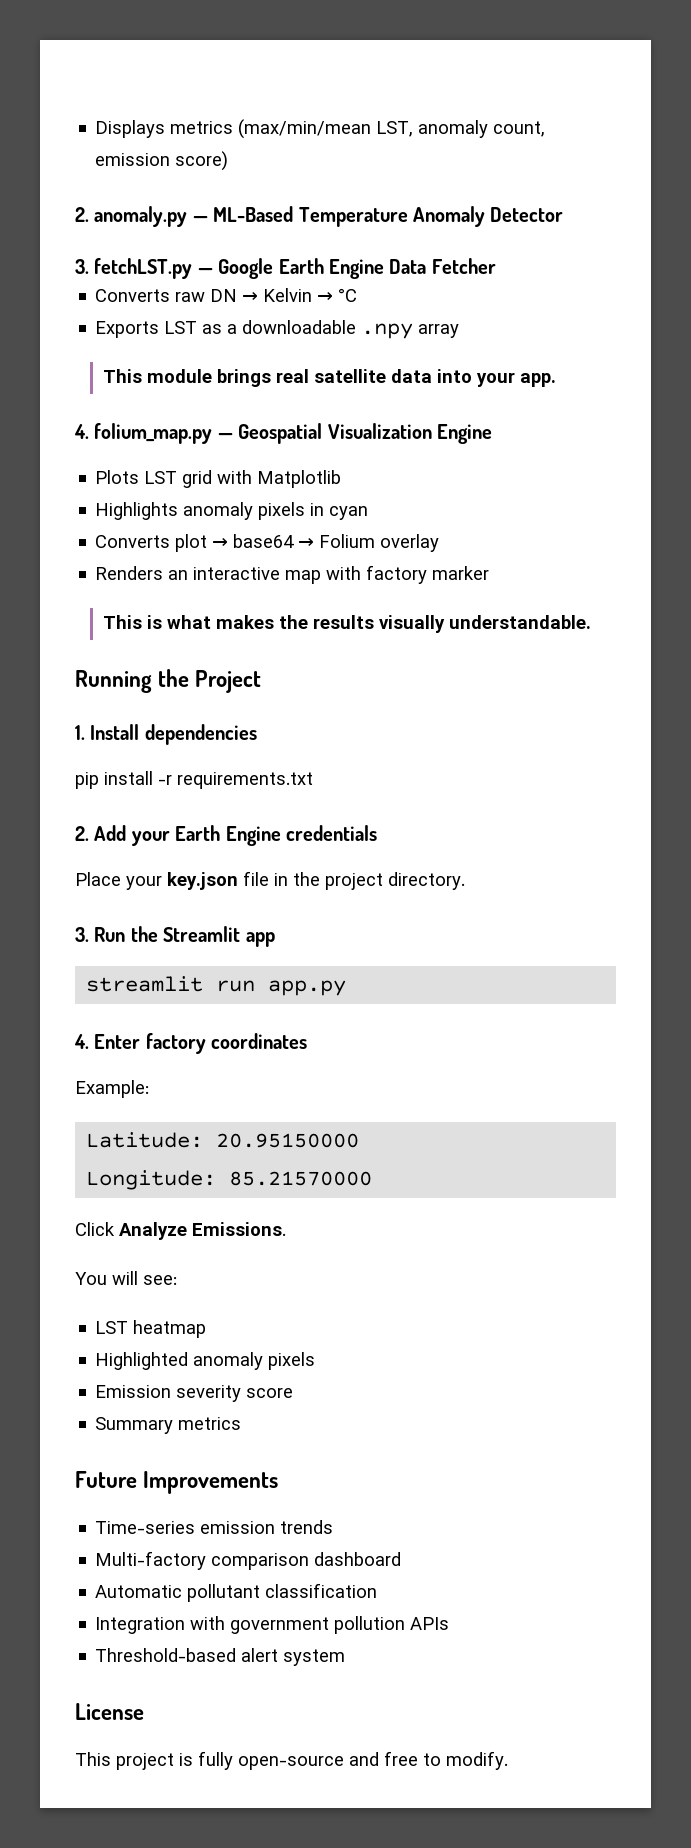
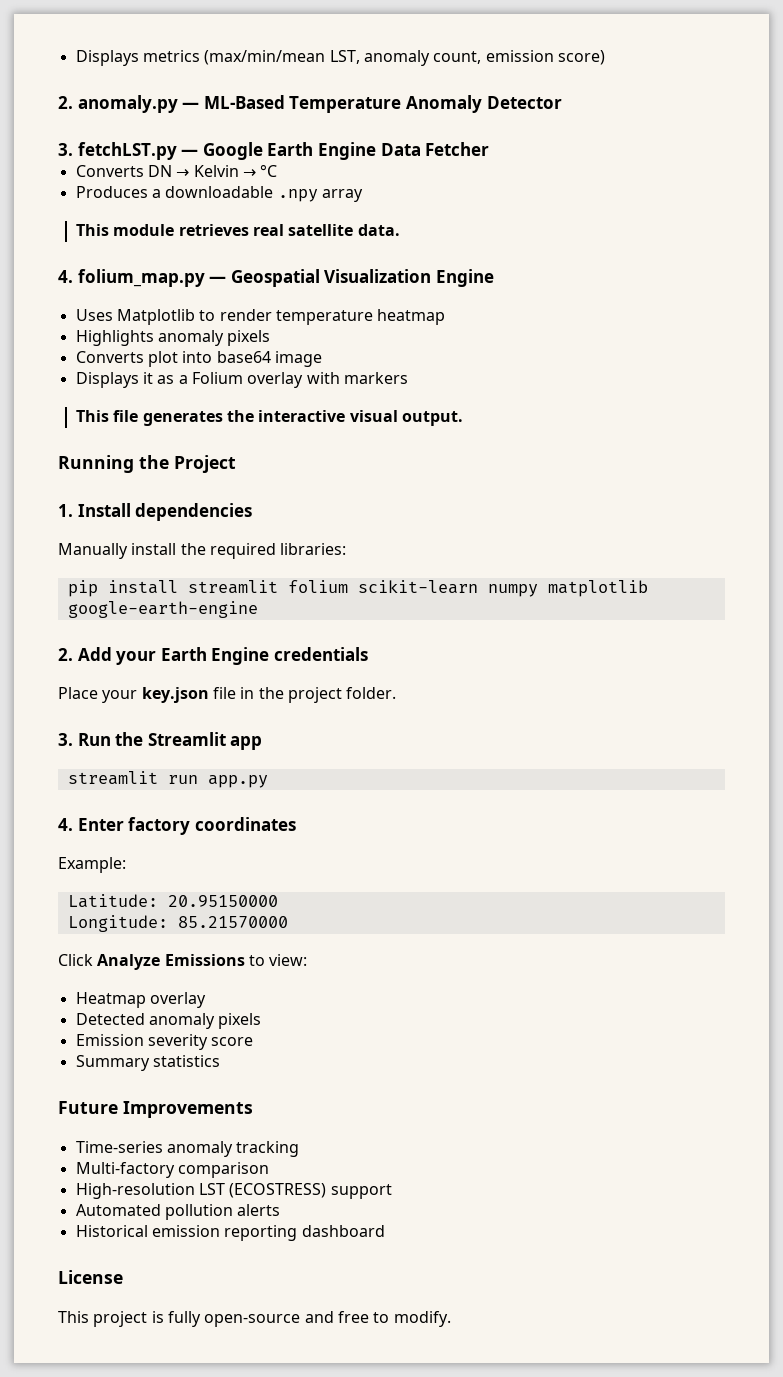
- Converts raw DN → Kelvin → °C
+ Converts DN → Kelvin → °C
- Exports LST as a downloadable .npy array
+ Produces a downloadable .npy array
- This module brings real satellite data into your app.
+ This module retrieves real satellite data.
- Plots LST grid with Matplotlib
+ Uses Matplotlib to render temperature heatmap
- Highlights anomaly pixels in cyan
+ Highlights anomaly pixels
- Converts plot → base64 → Folium overlay
- Renders an interactive map with factory marker
- This is what makes the results visually understandable.
+ Converts plot into base64 image
+ Displays it as a Folium overlay with markers
+ This file generates the interactive visual output.
- pip install -r requirements.txt
+ Manually install the required libraries:
+ pip install streamlit folium scikit-learn numpy matplotlib google-earth-engine
- Place your key.json file in the project directory.
+ Place your key.json file in the project folder.
- Click Analyze Emissions.
- You will see:
- LST heatmap
- Highlighted anomaly pixels
+ Click Analyze Emissions to view:
+ Heatmap overlay
+ Detected anomaly pixels
- Summary metrics
+ Summary statistics
- Time-series emission trends
+ Time-series anomaly tracking
- Multi-factory comparison dashboard
- Automatic pollutant classification
- Integration with government pollution APIs
- Threshold-based alert system
+ Multi-factory comparison
+ High-resolution LST (ECOSTRESS) support
+ Automated pollution alerts
+ Historical emission reporting dashboard

